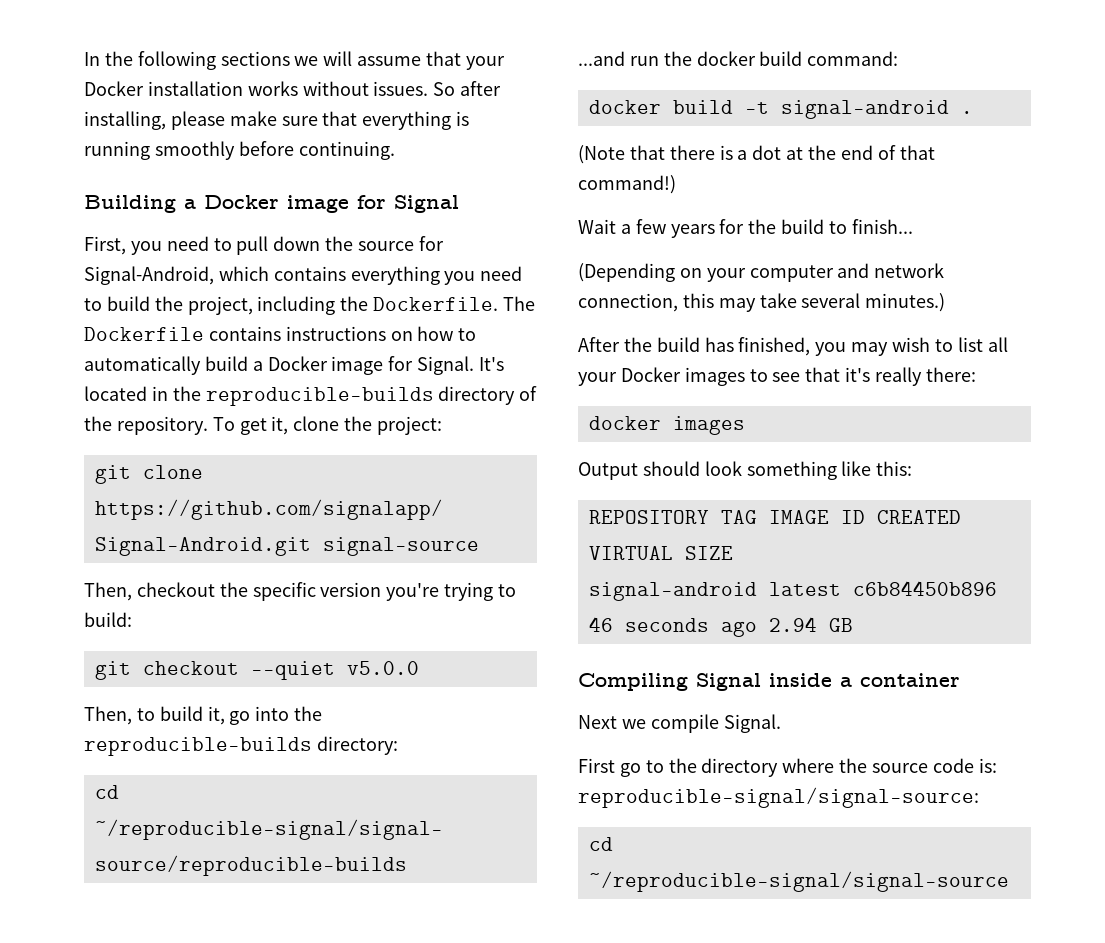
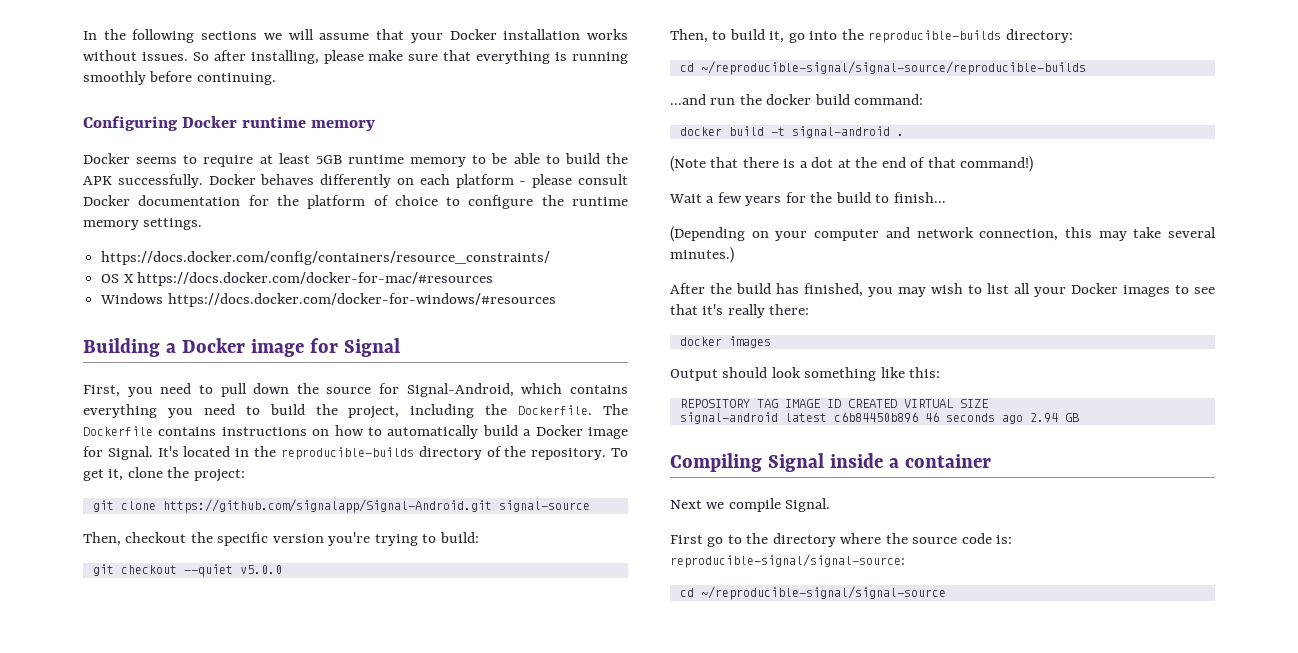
+ Configuring Docker runtime memory
+ Docker seems to require at least 5GB runtime memory to be able to build the APK successfully. Docker behaves differently on each platform - please consult Docker documentation for the platform of choice to configure the runtime memory settings.
+ https://docs.docker.com/config/containers/resource_constraints/
+ OS X https://docs.docker.com/docker-for-mac/#resources
+ Windows https://docs.docker.com/docker-for-windows/#resources

